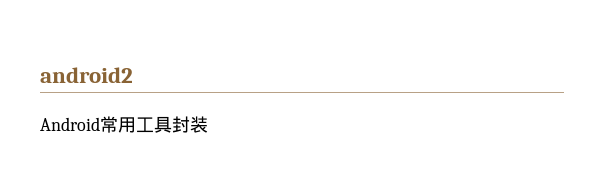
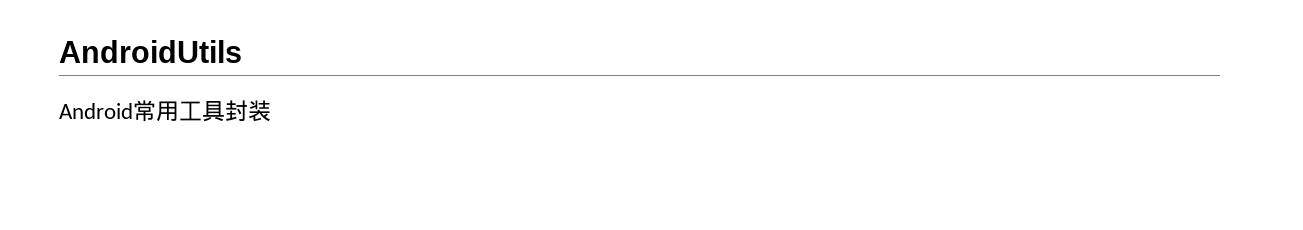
- android2
+ AndroidUtils

